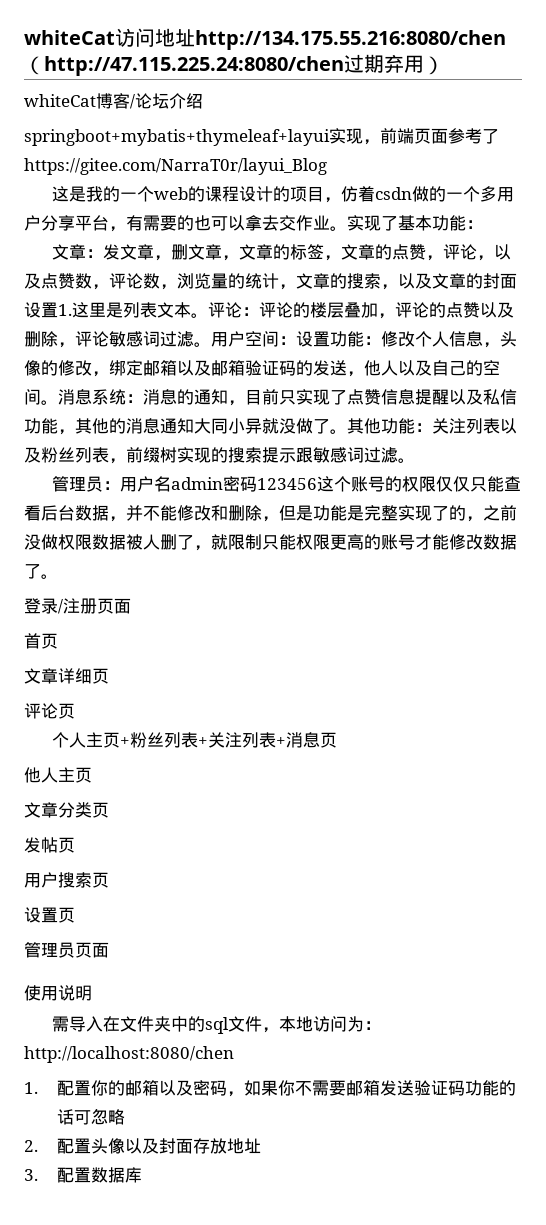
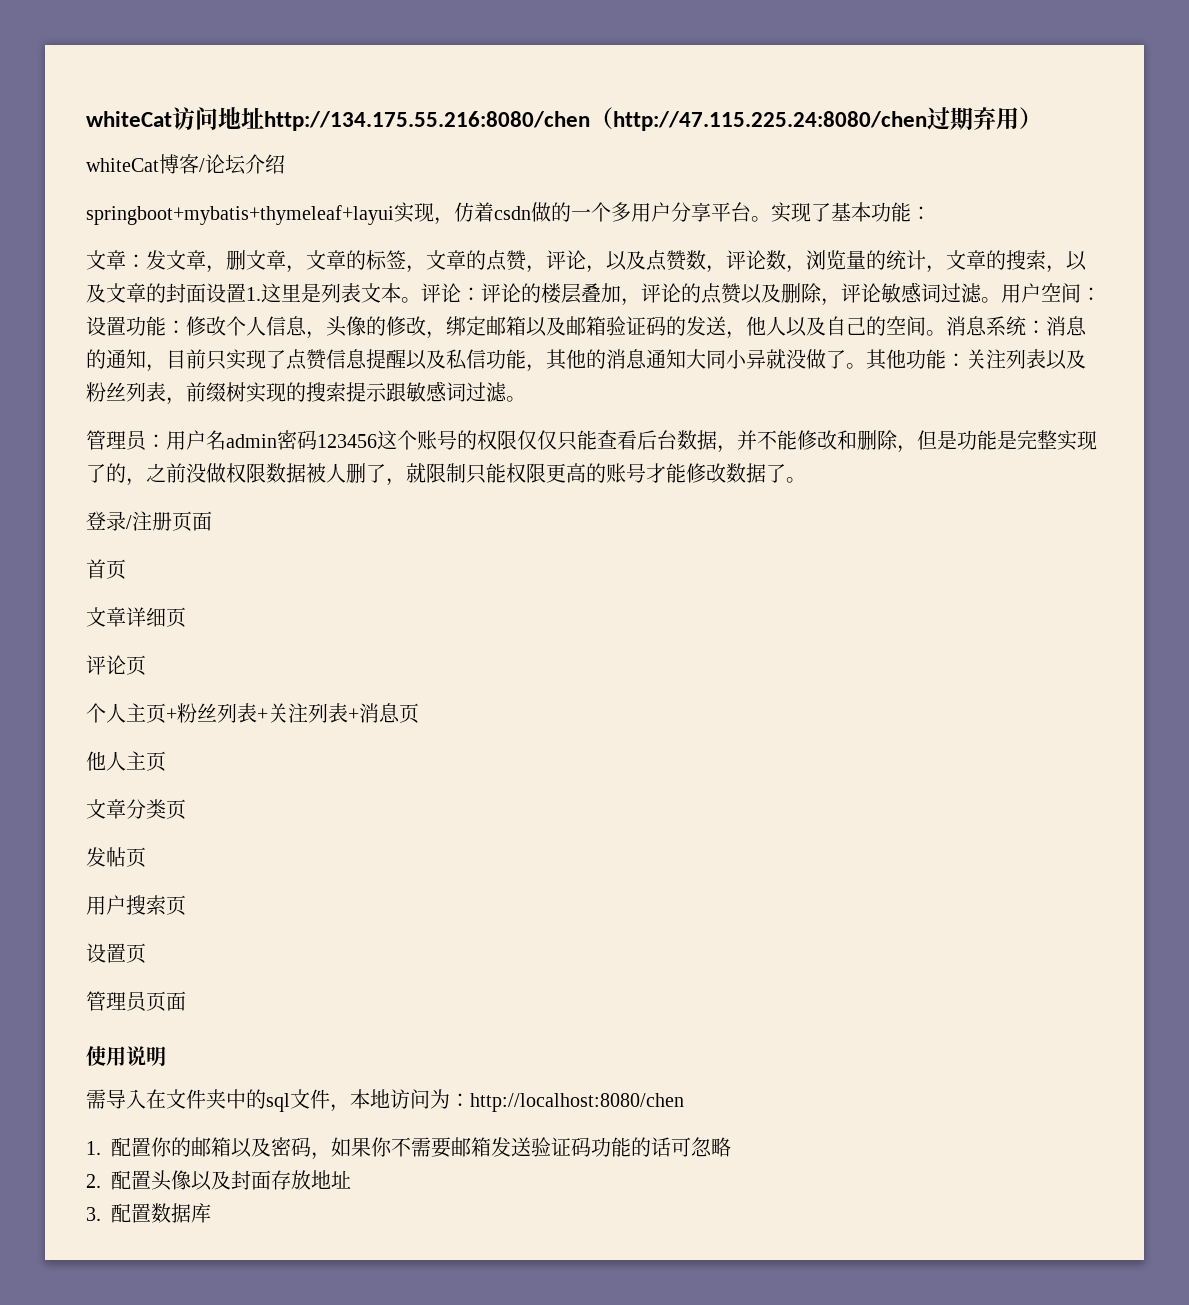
- springboot+mybatis+thymeleaf+layui实现，前端页面参考了https://gitee.com/NarraT0r/layui_Blog
- 这是我的一个web的课程设计的项目，仿着csdn做的一个多用户分享平台，有需要的也可以拿去交作业。
+ springboot+mybatis+thymeleaf+layui实现，仿着csdn做的一个多用户分享平台。

